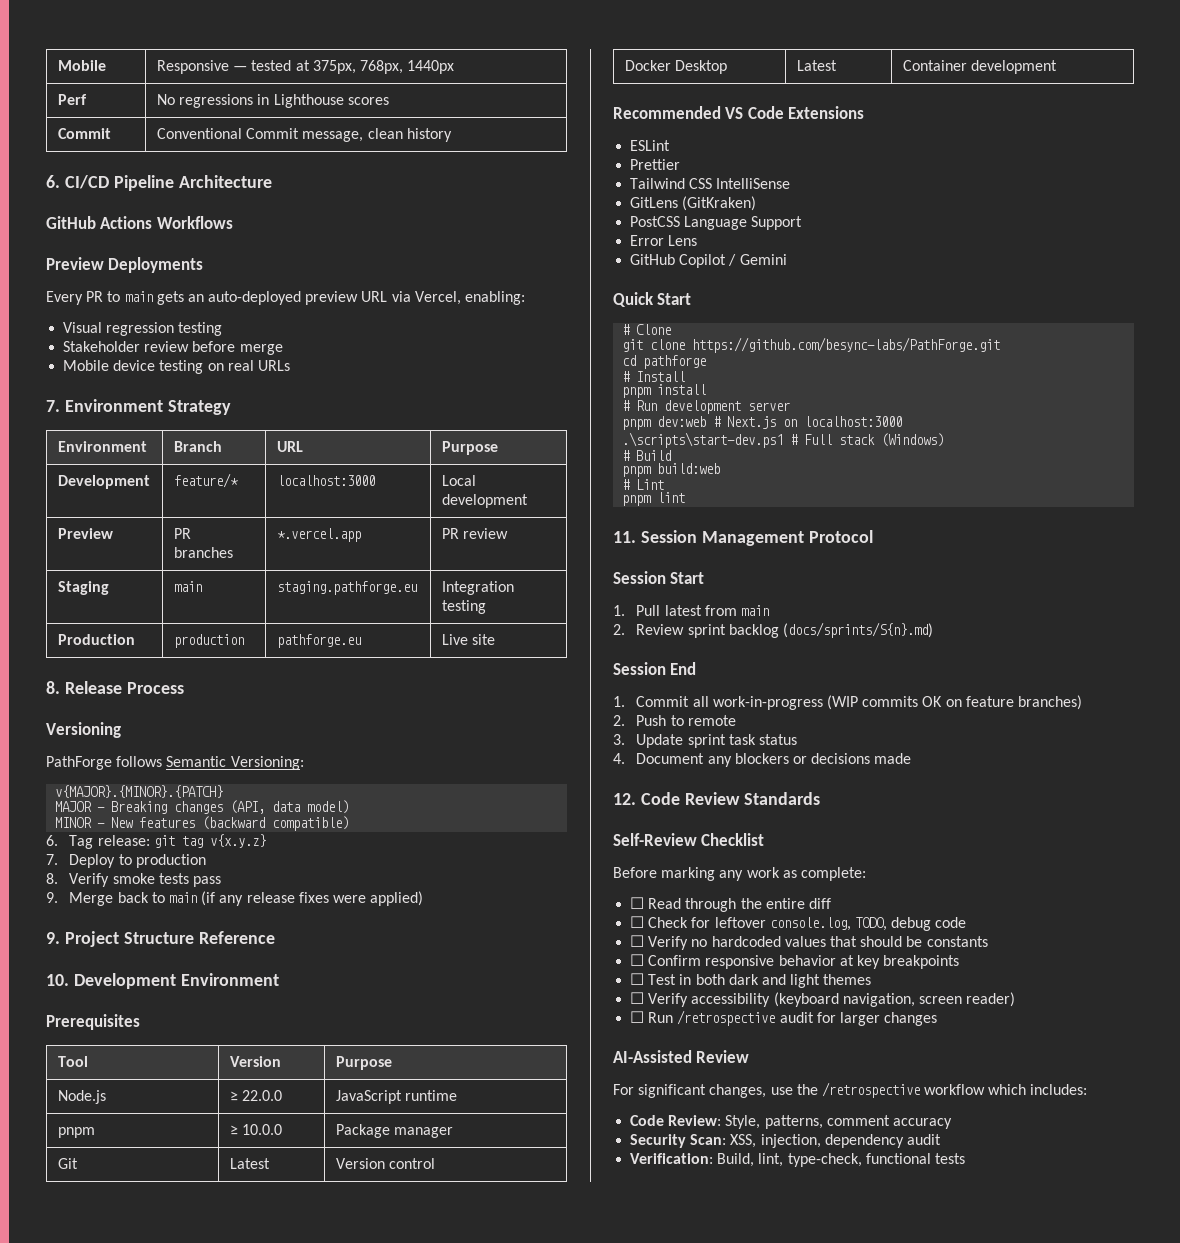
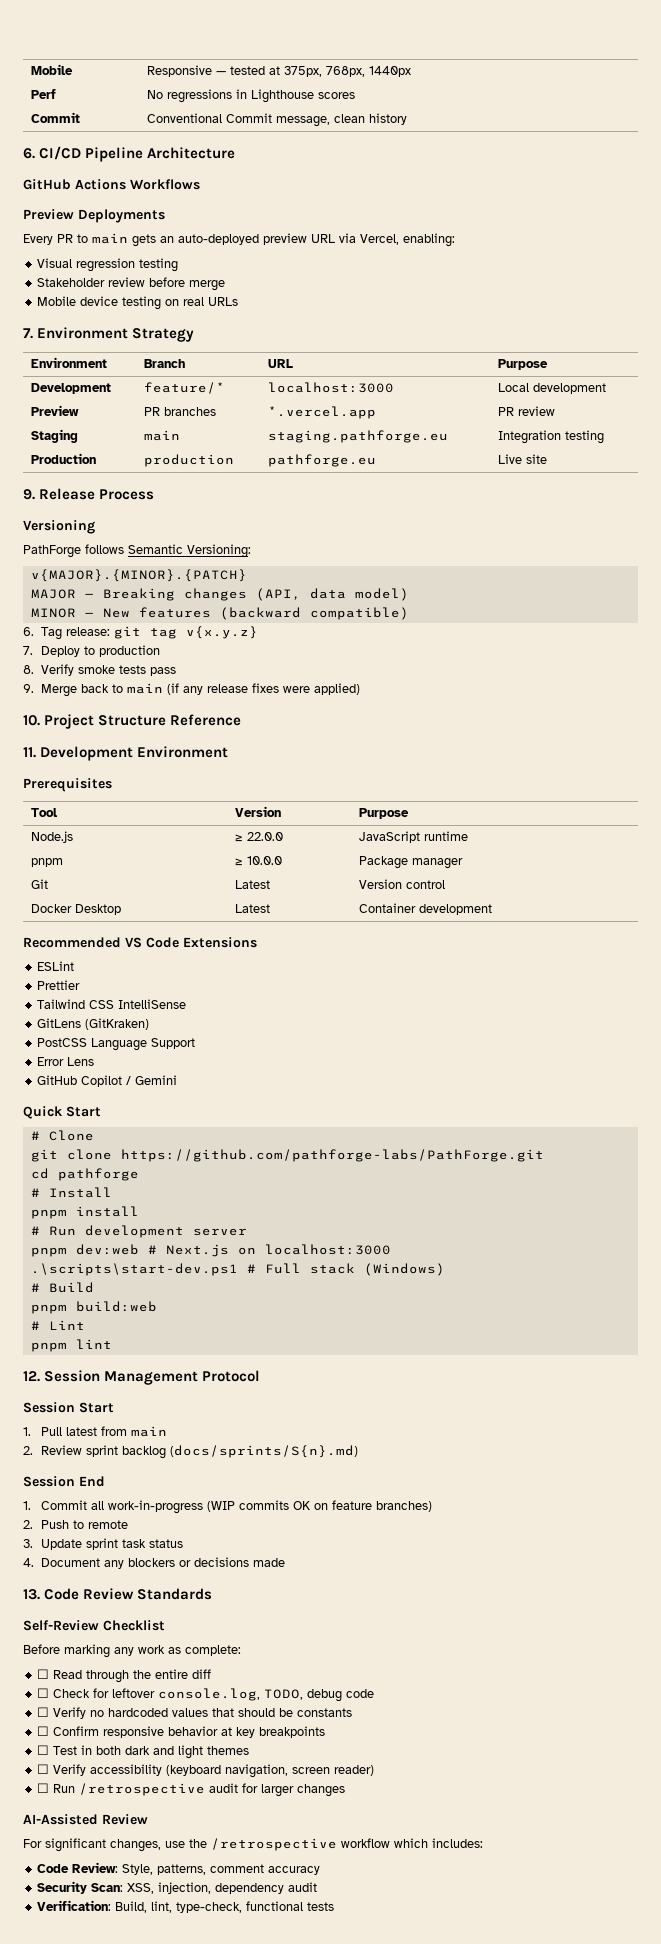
- 8. Release Process
+ 9. Release Process
- 9. Project Structure Reference
+ 10. Project Structure Reference
- 10. Development Environment
+ 11. Development Environment
- git clone https://github.com/besync-labs/PathForge.git
+ git clone https://github.com/pathforge-labs/PathForge.git
- 11. Session Management Protocol
+ 12. Session Management Protocol
- 12. Code Review Standards
+ 13. Code Review Standards

